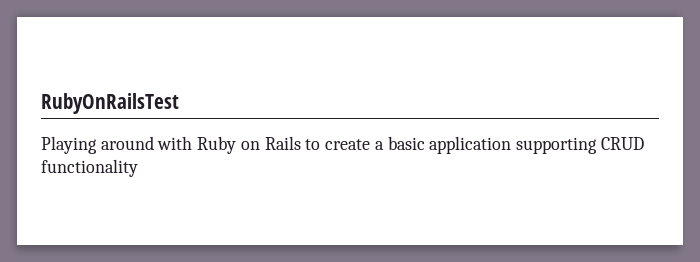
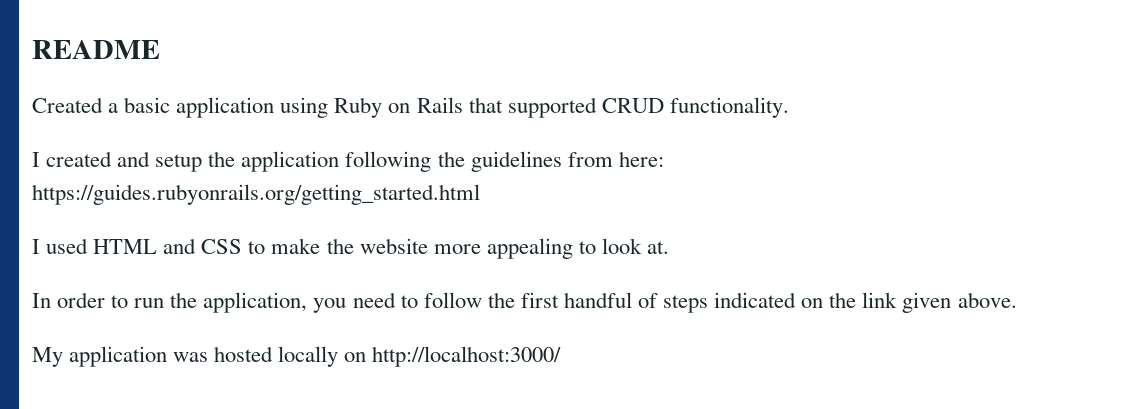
- RubyOnRailsTest
- Playing around with Ruby on Rails to create a basic application supporting CRUD functionality
+ README
+ Created a basic application using Ruby on Rails that supported CRUD functionality.
+ I created and setup the application following the guidelines from here: https://guides.rubyonrails.org/getting_started.html
+ I used HTML and CSS to make the website more appealing to look at.
+ In order to run the application, you need to follow the first handful of steps indicated on the link given above.
+ My application was hosted locally on http://localhost:3000/

